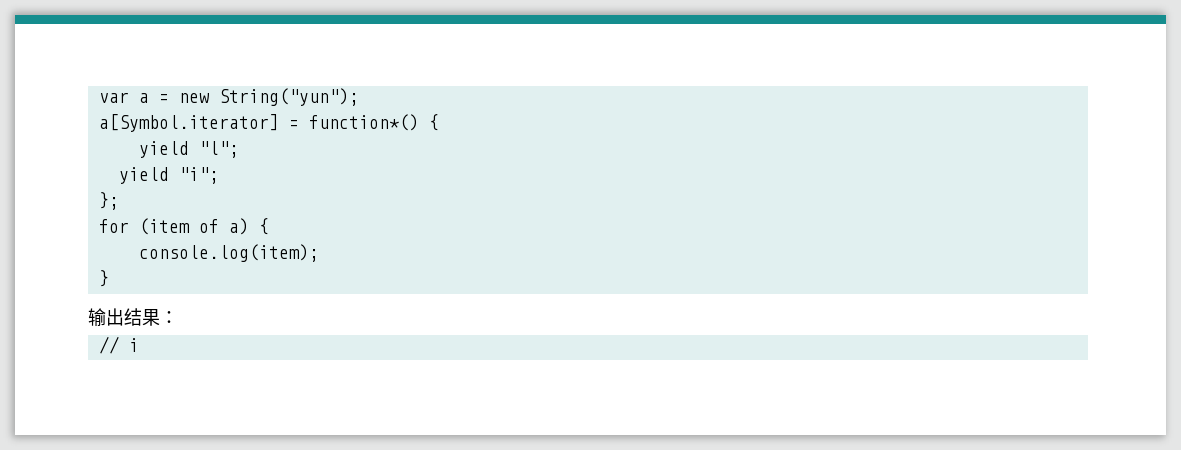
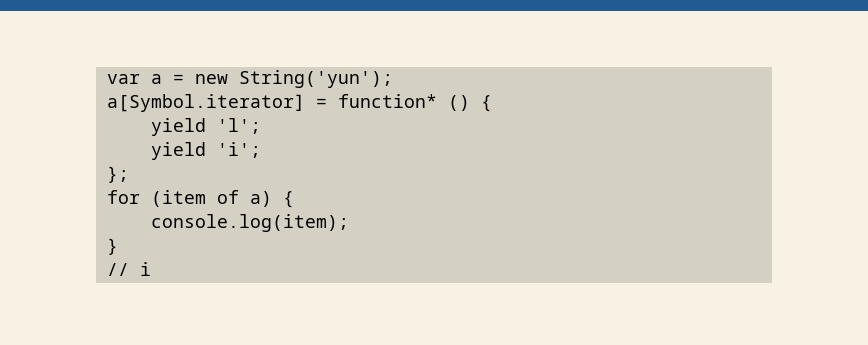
- var a = new String("yun");
+ var a = new String('yun');
- a[Symbol.iterator] = function*() {
+ a[Symbol.iterator] = function* () {
- yield "l";
- yield "i";
+ yield 'l';
+ yield 'i';
- 输出结果：

